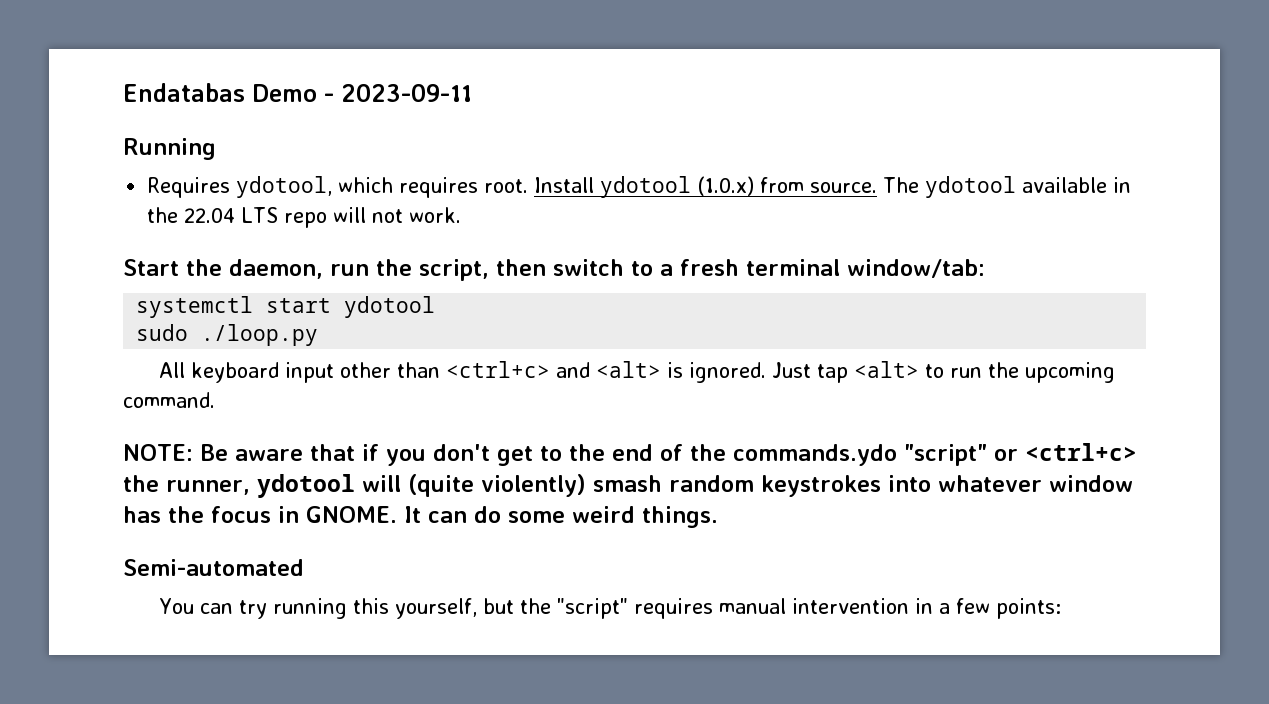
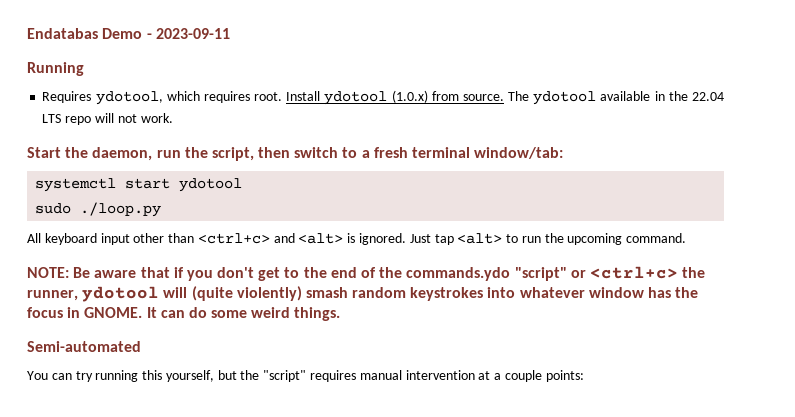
- You can try running this yourself, but the "script" requires manual intervention in a few points:
+ You can try running this yourself, but the "script" requires manual intervention at a couple points:

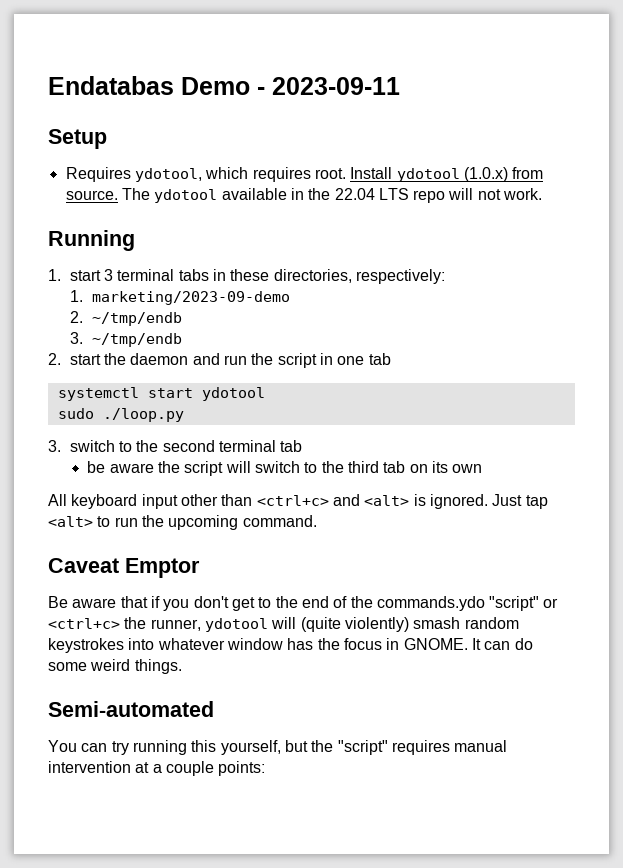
- Running
+ Setup
- Start the daemon, run the script, then switch to a fresh terminal window/tab:
+ Running
+ 1. start 3 terminal tabs in these directories, respectively:
+ 1. marketing/2023-09-demo
+ 2. ~/tmp/endb
+ 3. ~/tmp/endb
+ 2. start the daemon and run the script in one tab
+ 3. switch to the second terminal tab
+ be aware the script will switch to the third tab on its own
- NOTE: Be aware that if you don't get to the end of the commands.ydo "script" or <ctrl+c> the runner, ydotool will (quite violently) smash random keystrokes into whatever window has the focus in GNOME.
+ Caveat Emptor
+ Be aware that if you don't get to the end of the commands.ydo "script" or <ctrl+c> the runner, ydotool will (quite violently) smash random keystrokes into whatever window has the focus in GNOME.

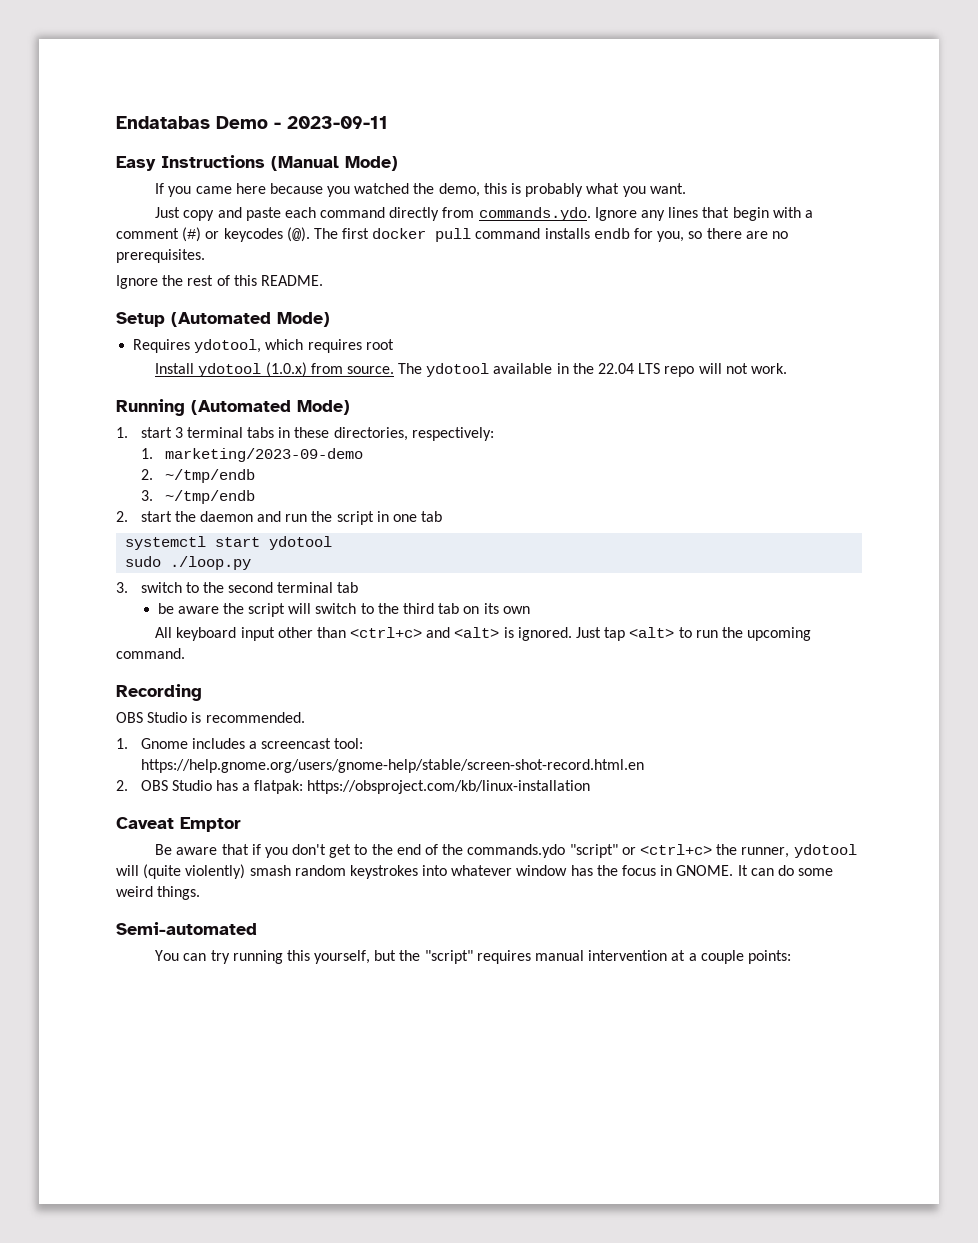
+ Easy Instructions (Manual Mode)
+ If you came here because you watched the demo, this is probably what you want.
+ Just copy and paste each command directly from commands.ydo. Ignore any lines that begin with a comment (#) or keycodes (@). The first docker pull command installs endb for you, so there are no prerequisites.
+ Ignore the rest of this README.
- Setup
+ Setup (Automated Mode)
- Requires ydotool, which requires root. Install ydotool (1.0.x) from source.
+ Requires ydotool, which requires root
+ Install ydotool (1.0.x) from source.
- Running
+ Running (Automated Mode)
+ Recording
+ OBS Studio is recommended.
+ 1. Gnome includes a screencast tool: https://help.gnome.org/users/gnome-help/stable/screen-shot-record.html.en
+ 2. OBS Studio has a flatpak: https://obsproject.com/kb/linux-installation

